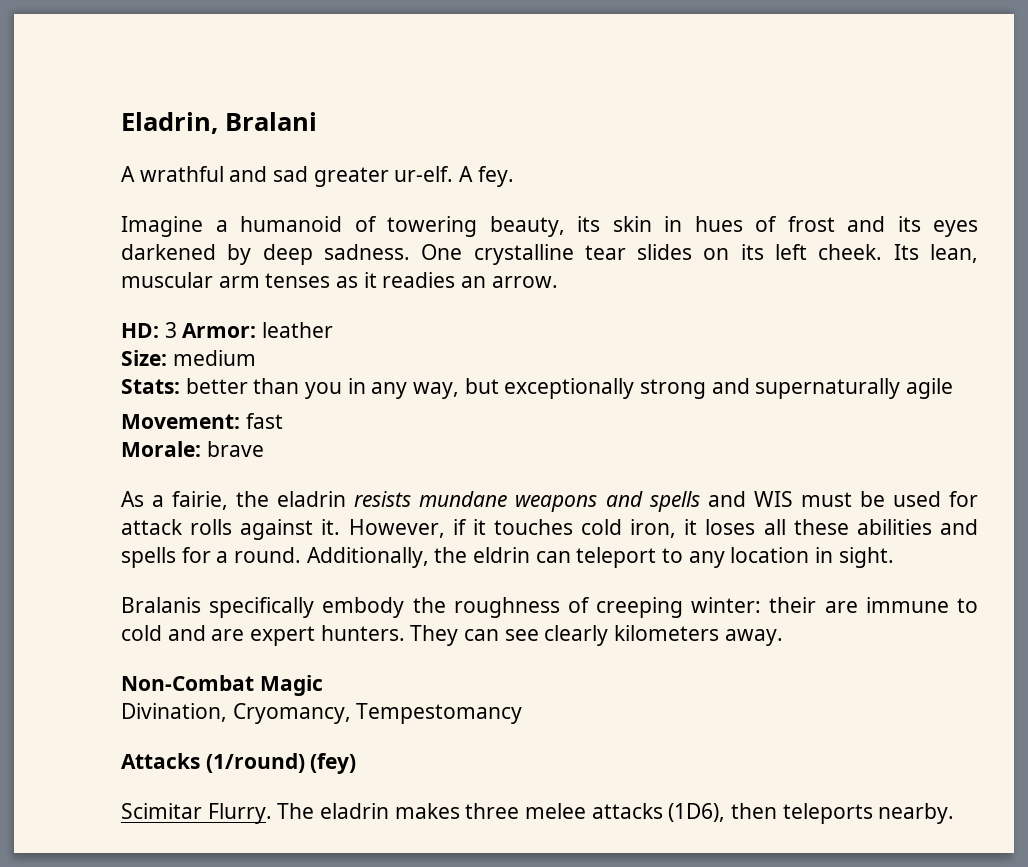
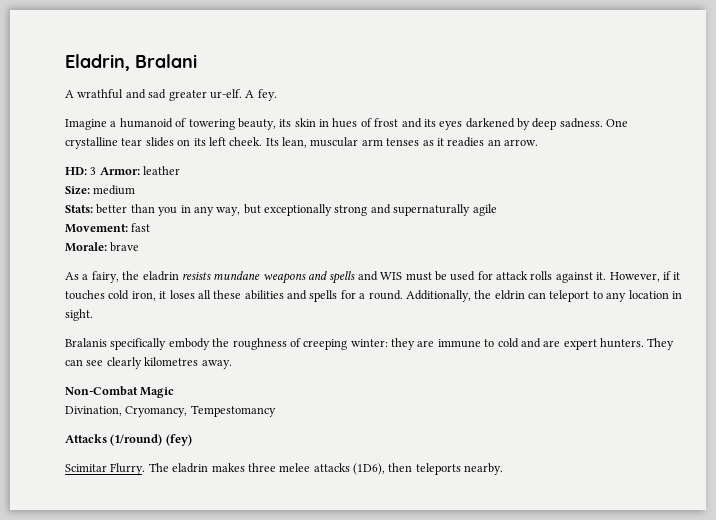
- As a fairie, the eladrin resists mundane weapons and spells and WIS must be used for attack rolls against it.
+ As a fairy, the eladrin resists mundane weapons and spells and WIS must be used for attack rolls against it.
- Bralanis specifically embody the roughness of creeping winter: their are immune to cold and are expert hunters.
+ Bralanis specifically embody the roughness of creeping winter: they are immune to cold and are expert hunters.
- They can see clearly kilometers away.
+ They can see clearly kilometres away.

